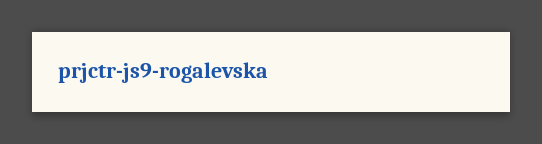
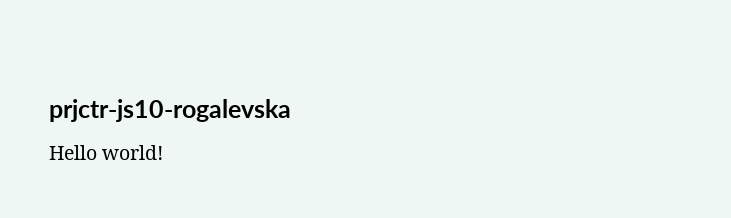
- prjctr-js9-rogalevska
+ prjctr-js10-rogalevska
+ Hello world!

